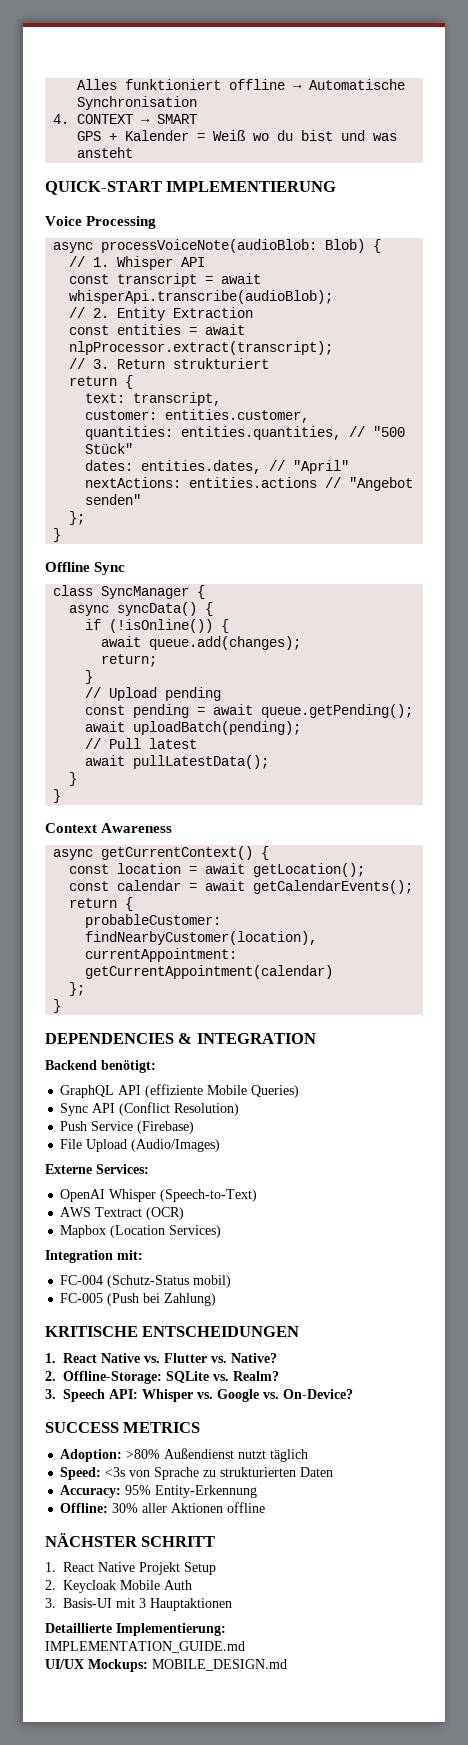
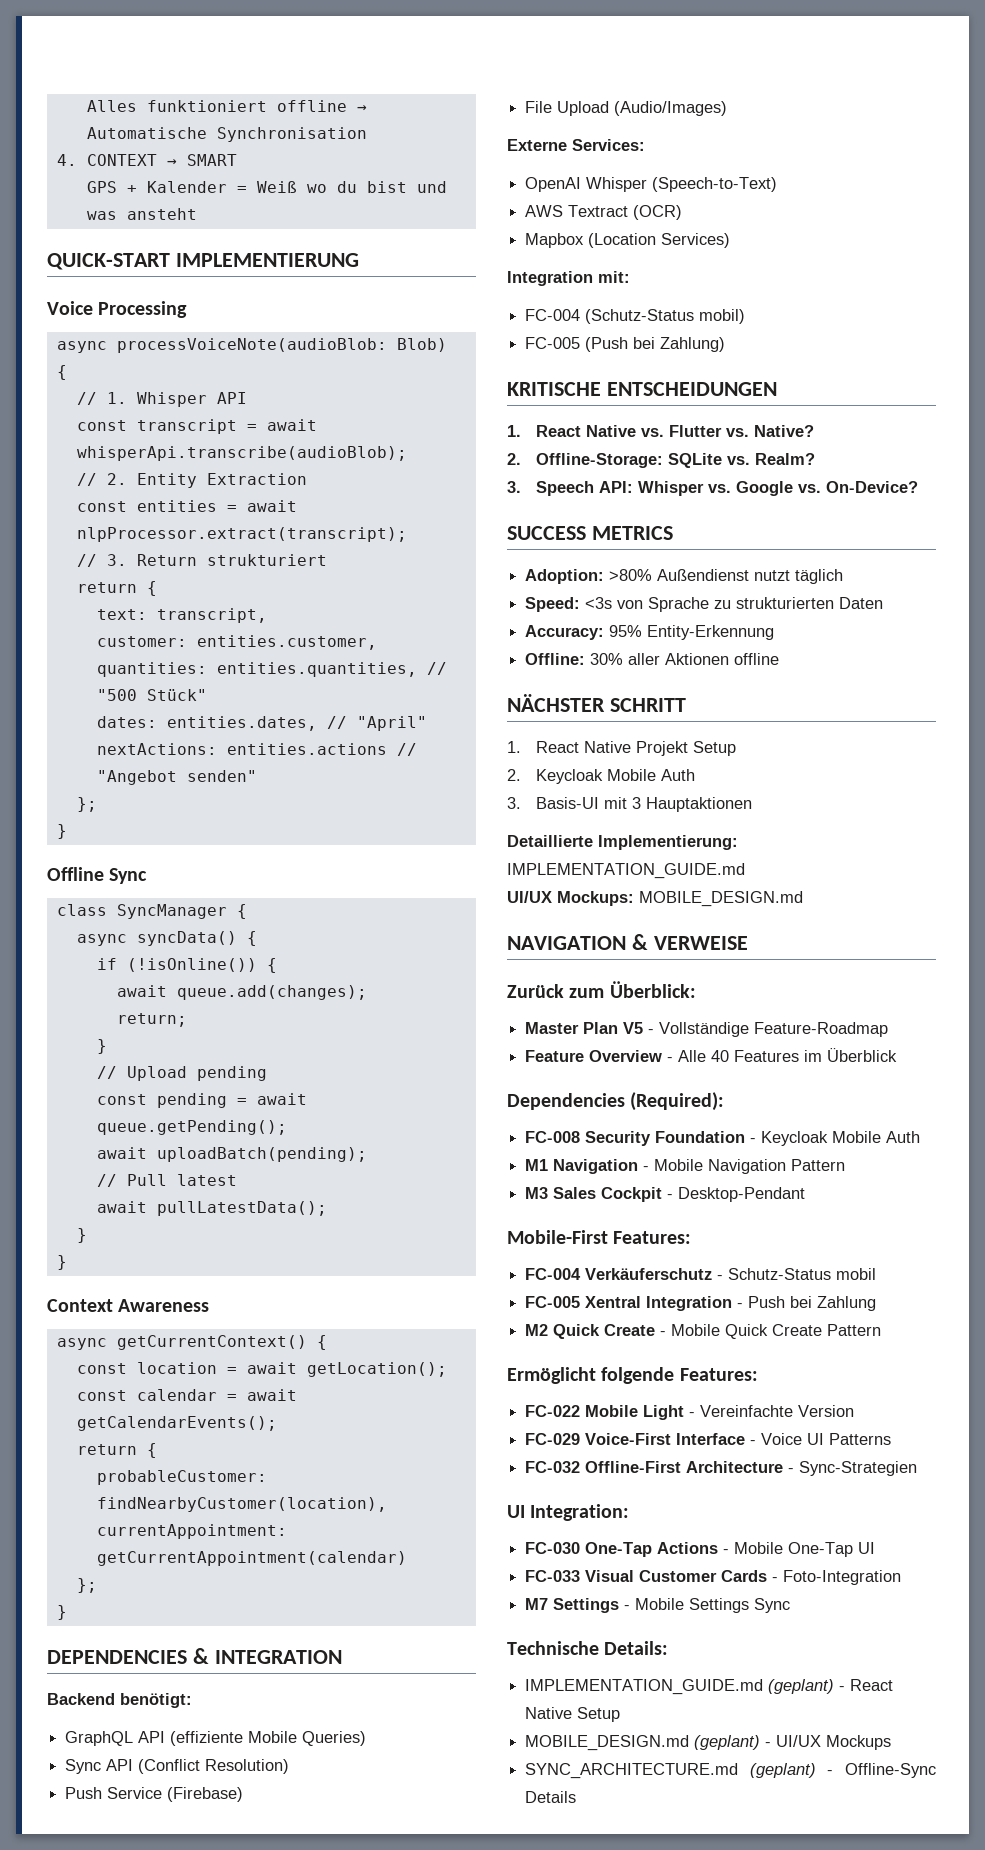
+ NAVIGATION & VERWEISE
+ Zurück zum Überblick:
+ Master Plan V5 - Vollständige Feature-Roadmap
+ Feature Overview - Alle 40 Features im Überblick
+ Dependencies (Required):
+ FC-008 Security Foundation - Keycloak Mobile Auth
+ M1 Navigation - Mobile Navigation Pattern
+ M3 Sales Cockpit - Desktop-Pendant
+ Mobile-First Features:
+ FC-004 Verkäuferschutz - Schutz-Status mobil
+ FC-005 Xentral Integration - Push bei Zahlung
+ M2 Quick Create - Mobile Quick Create Pattern
+ Ermöglicht folgende Features:
+ FC-022 Mobile Light - Vereinfachte Version
+ FC-029 Voice-First Interface - Voice UI Patterns
+ FC-032 Offline-First Architecture - Sync-Strategien
+ UI Integration:
+ FC-030 One-Tap Actions - Mobile One-Tap UI
+ FC-033 Visual Customer Cards - Foto-Integration
+ M7 Settings - Mobile Settings Sync
+ Technische Details:
+ IMPLEMENTATION_GUIDE.md (geplant) - React Native Setup
+ MOBILE_DESIGN.md (geplant) - UI/UX Mockups
+ SYNC_ARCHITECTURE.md (geplant) - Offline-Sync Details

